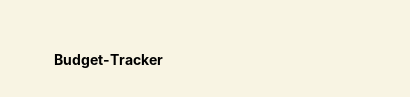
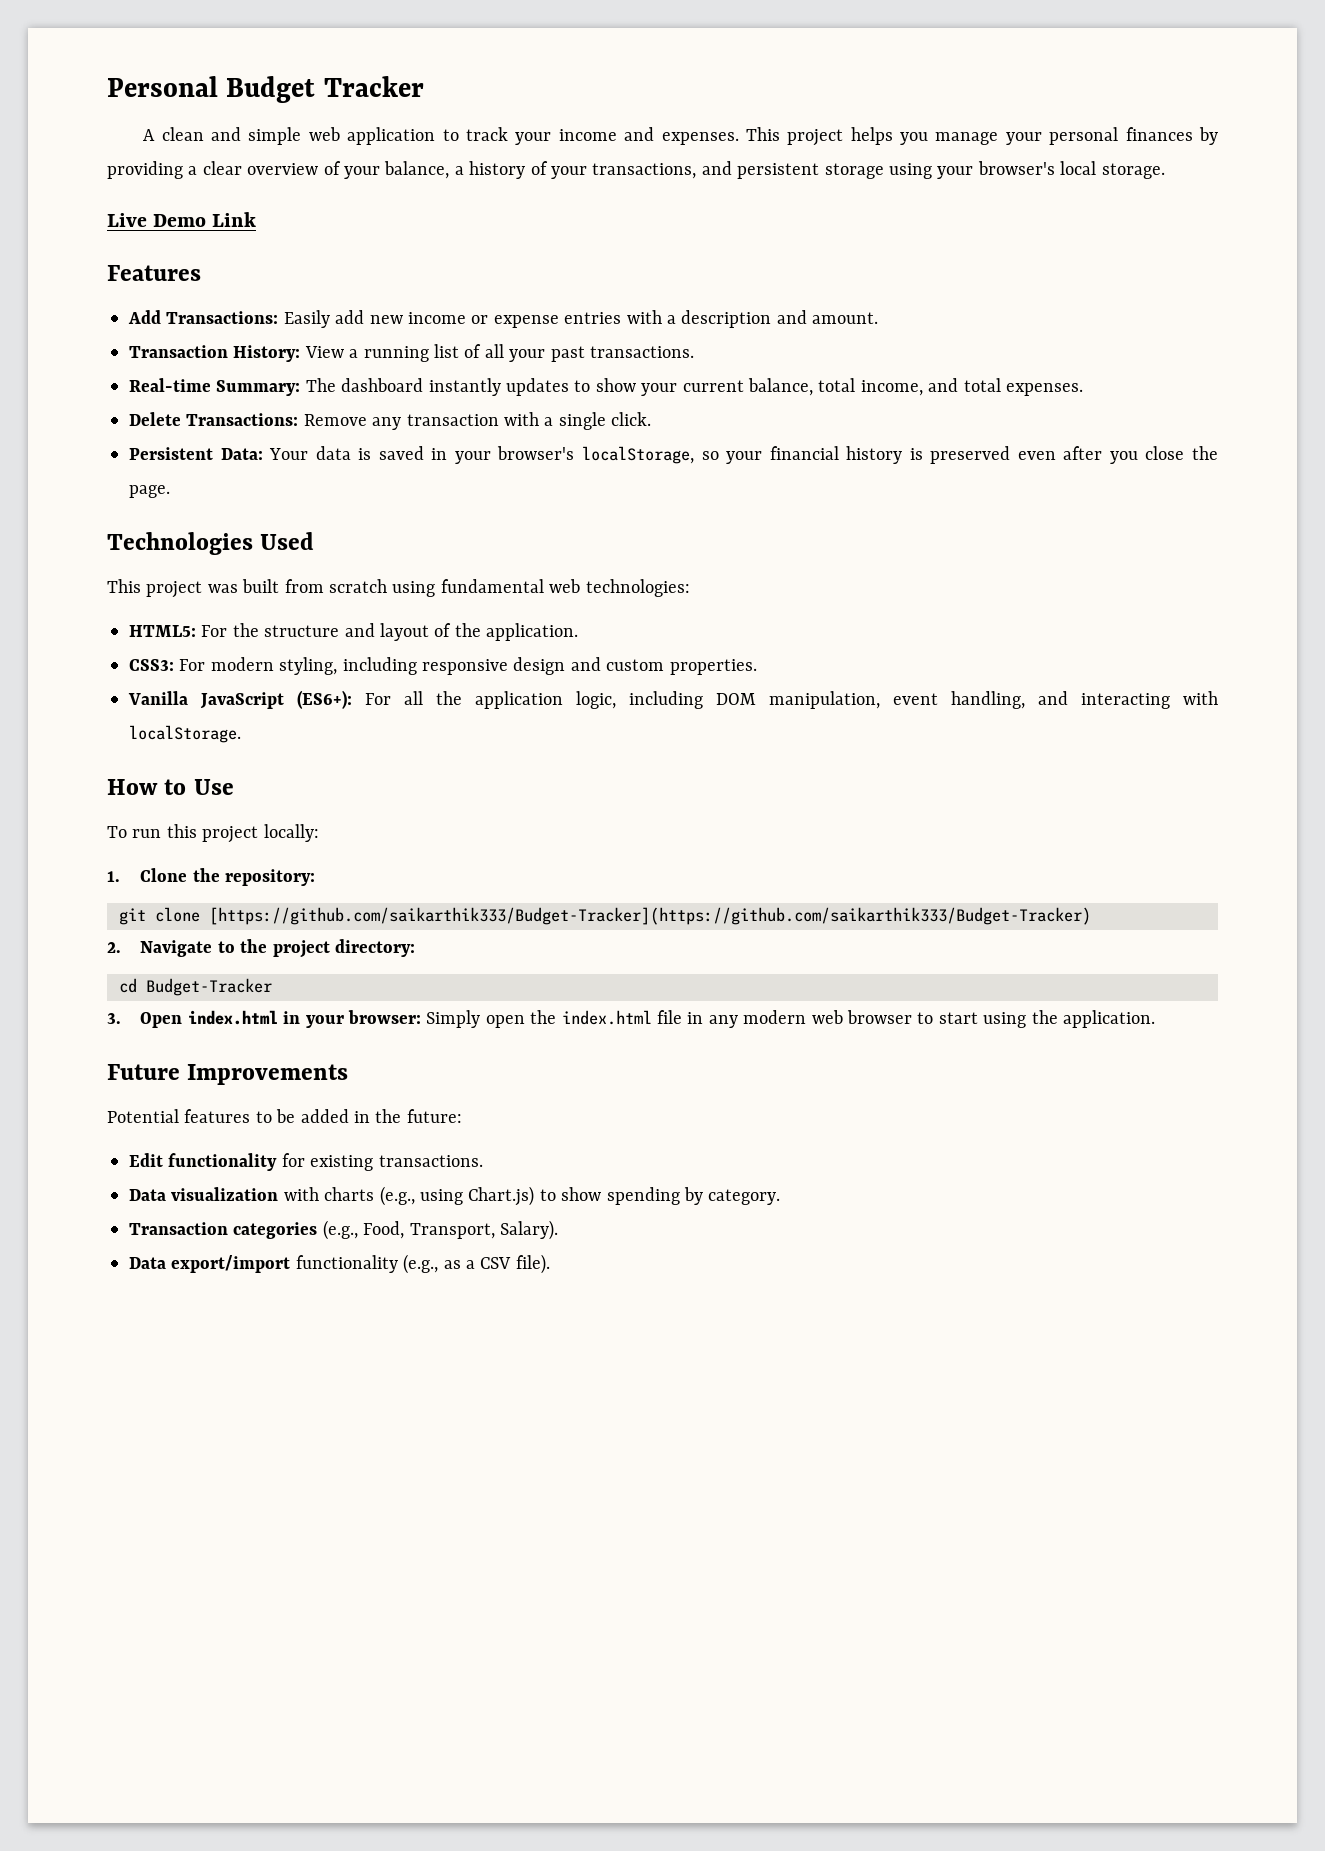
- Budget-Tracker
+ Personal Budget Tracker
+ A clean and simple web application to track your income and expenses. This project helps you manage your personal finances by providing a clear overview of your balance, a history of your transactions, and persistent storage using your browser's local storage.
+ Live Demo Link
+ Features
+ Add Transactions: Easily add new income or expense entries with a description and amount.
+ Transaction History: View a running list of all your past transactions.
+ Real-time Summary: The dashboard instantly updates to show your current balance, total income, and total expenses.
+ Delete Transactions: Remove any transaction with a single click.
+ Persistent Data: Your data is saved in your browser's localStorage, so your financial history is preserved even after you close the page.
+ Technologies Used
+ This project was built from scratch using fundamental web technologies:
+ HTML5: For the structure and layout of the application.
+ CSS3: For modern styling, including responsive design and custom properties.
+ Vanilla JavaScript (ES6+): For all the application logic, including DOM manipulation, event handling, and interacting with localStorage.
+ How to Use
+ To run this project locally:
+ 1. Clone the repository:
+ git clone [https://github.com/saikarthik333/Budget-Tracker](https://github.com/saikarthik333/Budget-Tracker)
+ 2. Navigate to the project directory:
+ cd Budget-Tracker
+ 3. Open index.html in your browser: Simply open the index.html file in any modern web browser to start using the application.
+ Future Improvements
+ Potential features to be added in the future:
+ Edit functionality for existing transactions.
+ Data visualization with charts (e.g., using Chart.js) to show spending by category.
+ Transaction categories (e.g., Food, Transport, Salary).
+ Data export/import functionality (e.g., as a CSV file).

